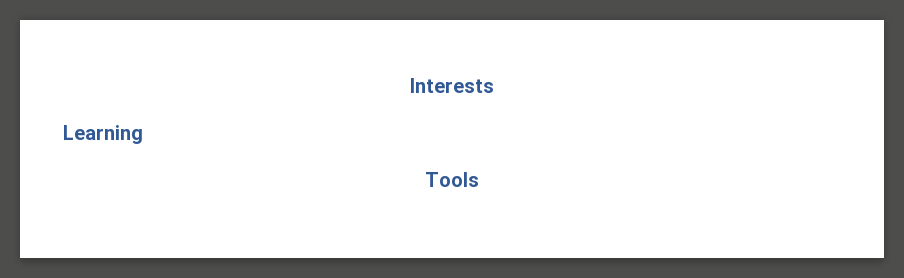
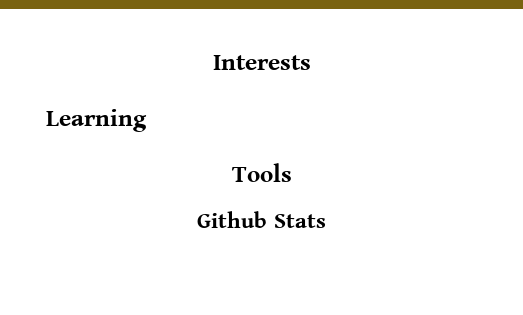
+ Github Stats

